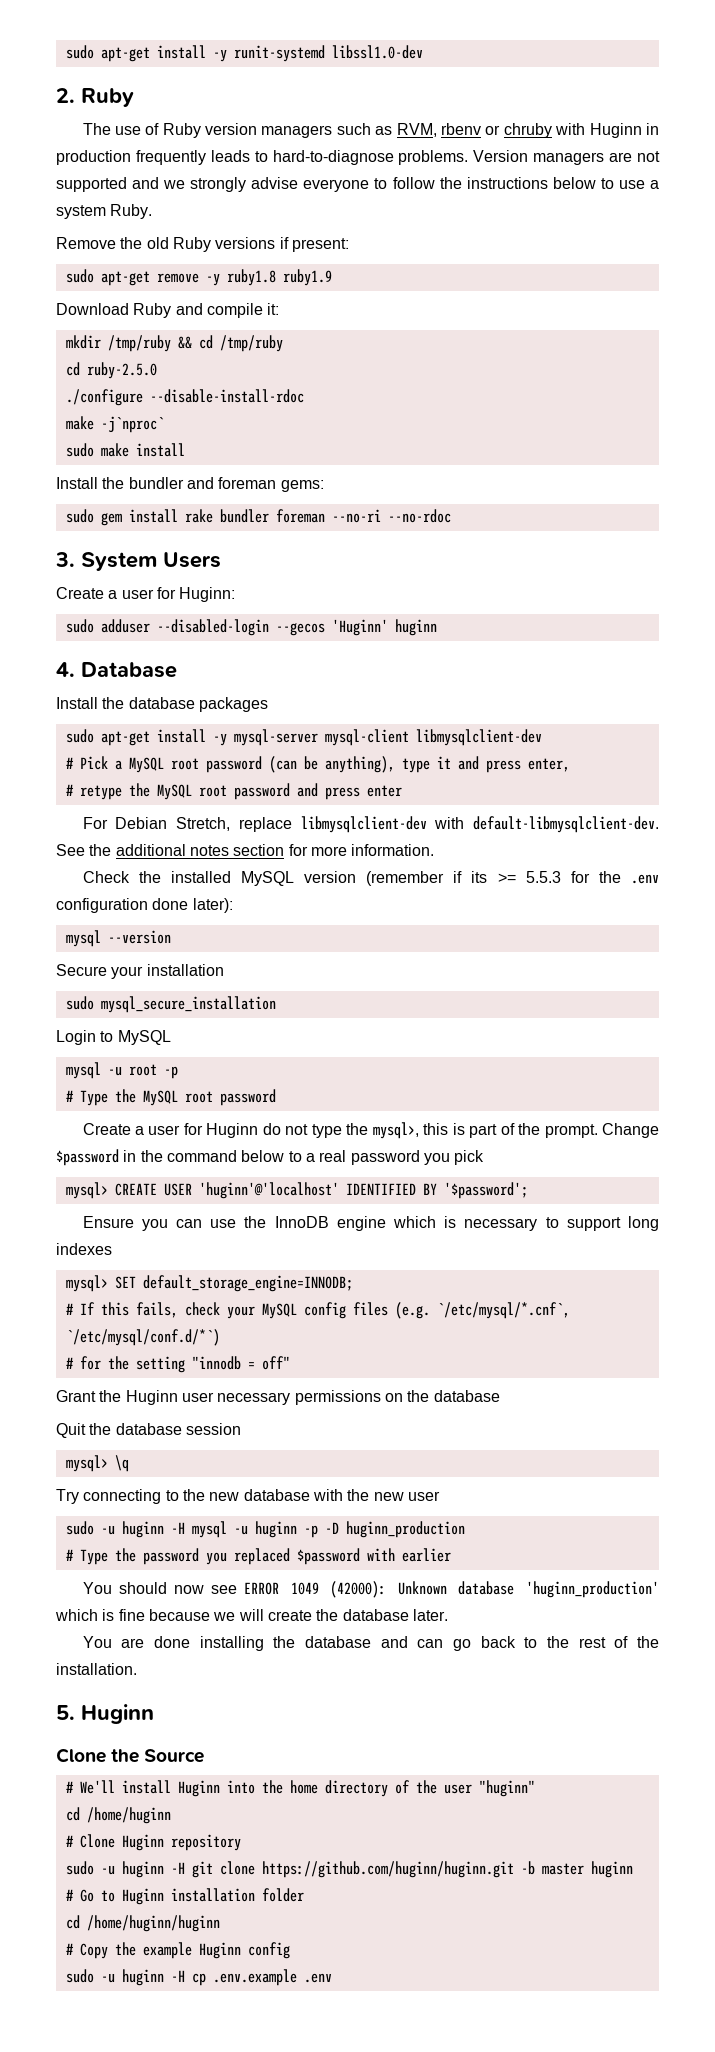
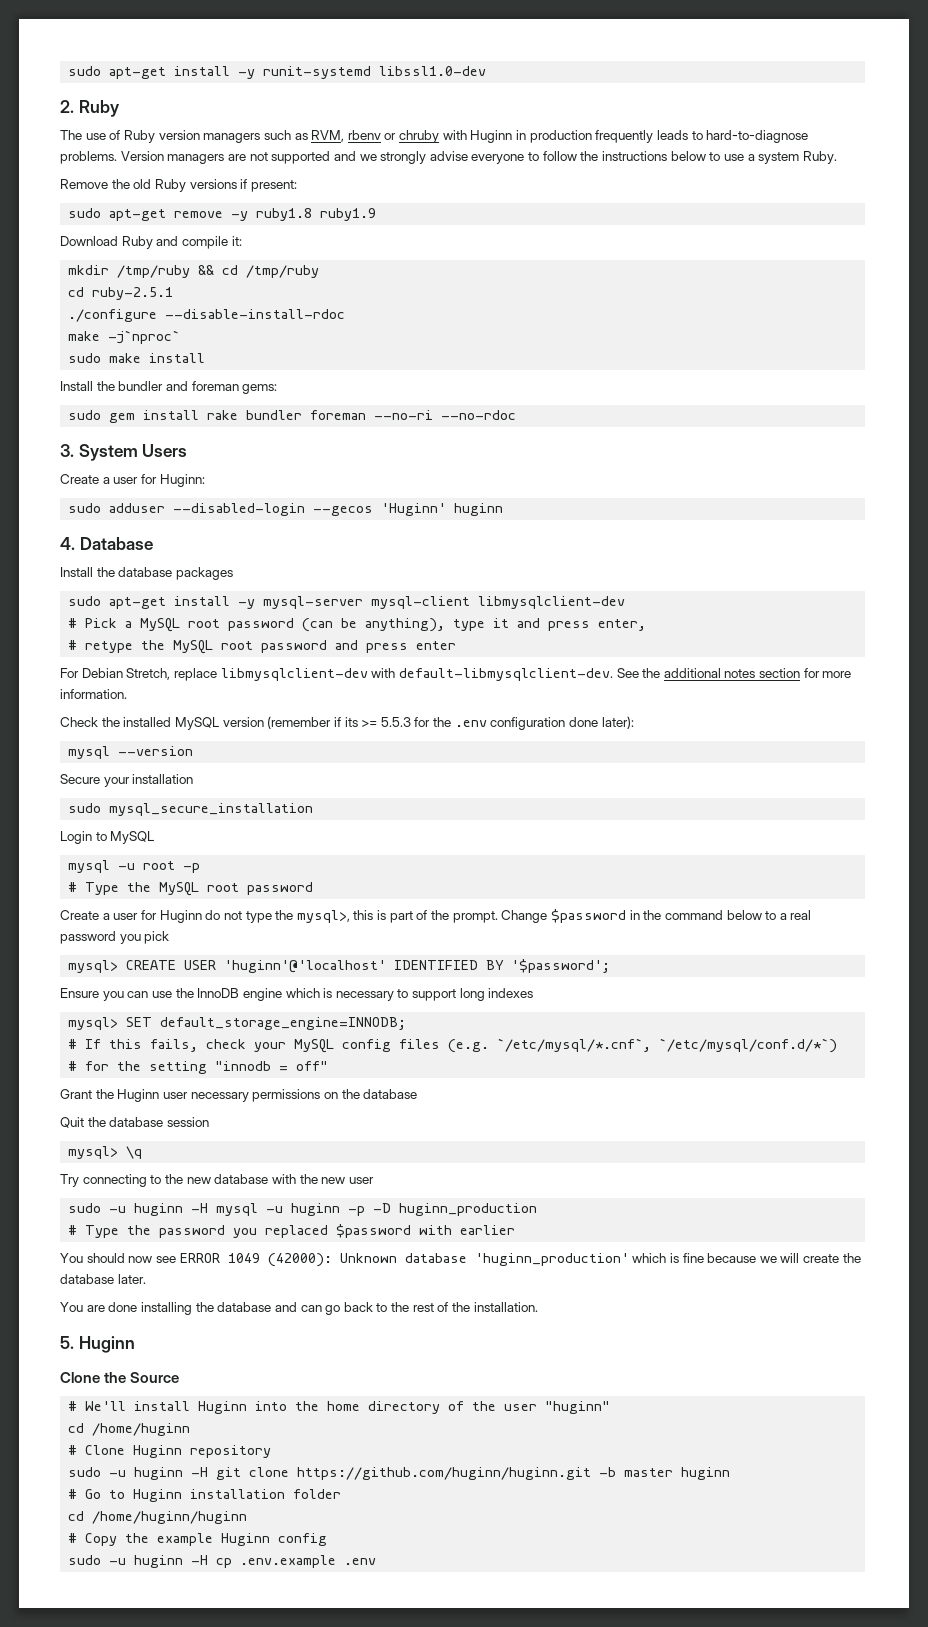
- cd ruby-2.5.0
+ cd ruby-2.5.1

